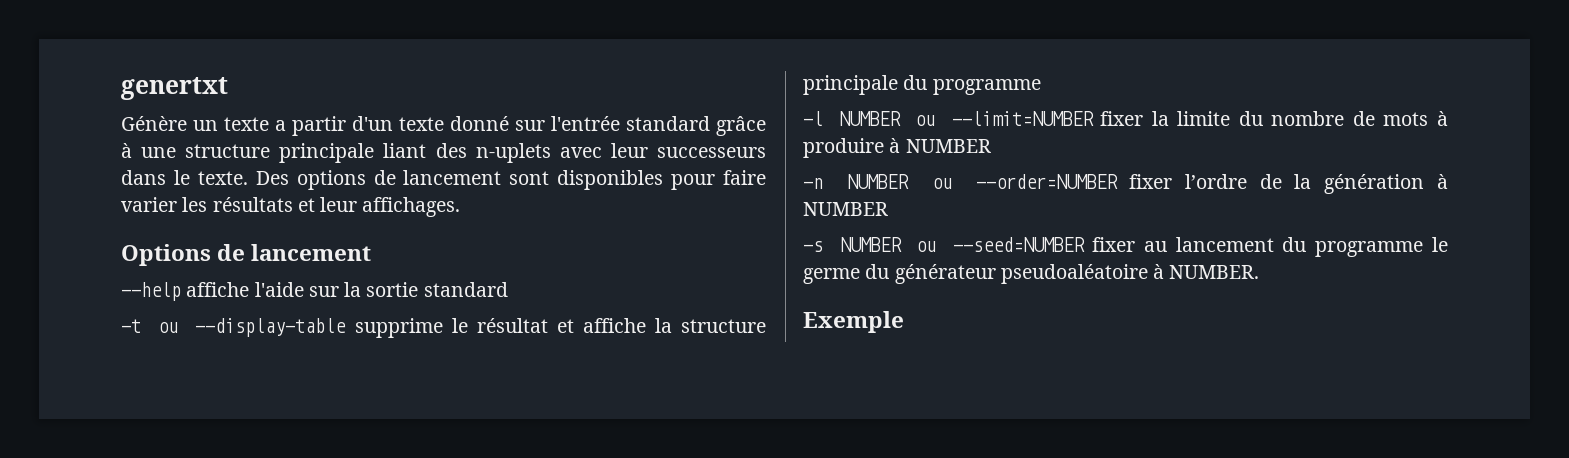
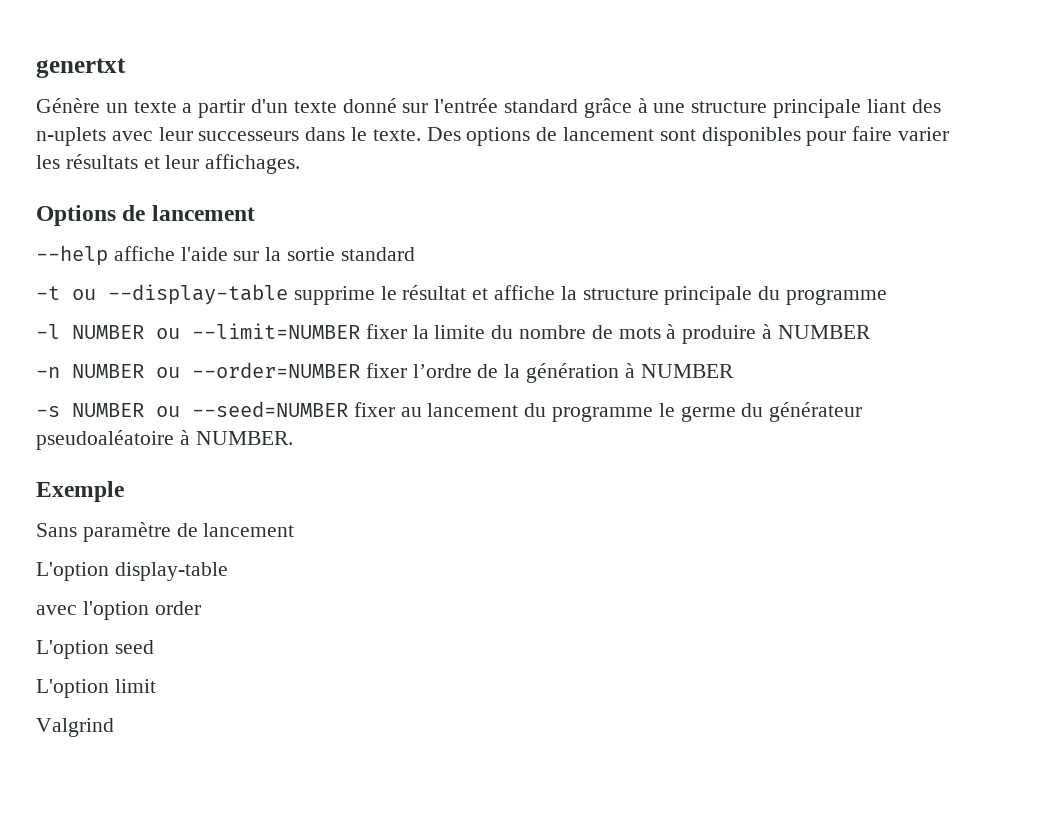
+ Sans paramètre de lancement
+ L'option display-table
+ avec l'option order
+ L'option seed
+ L'option limit
+ Valgrind

